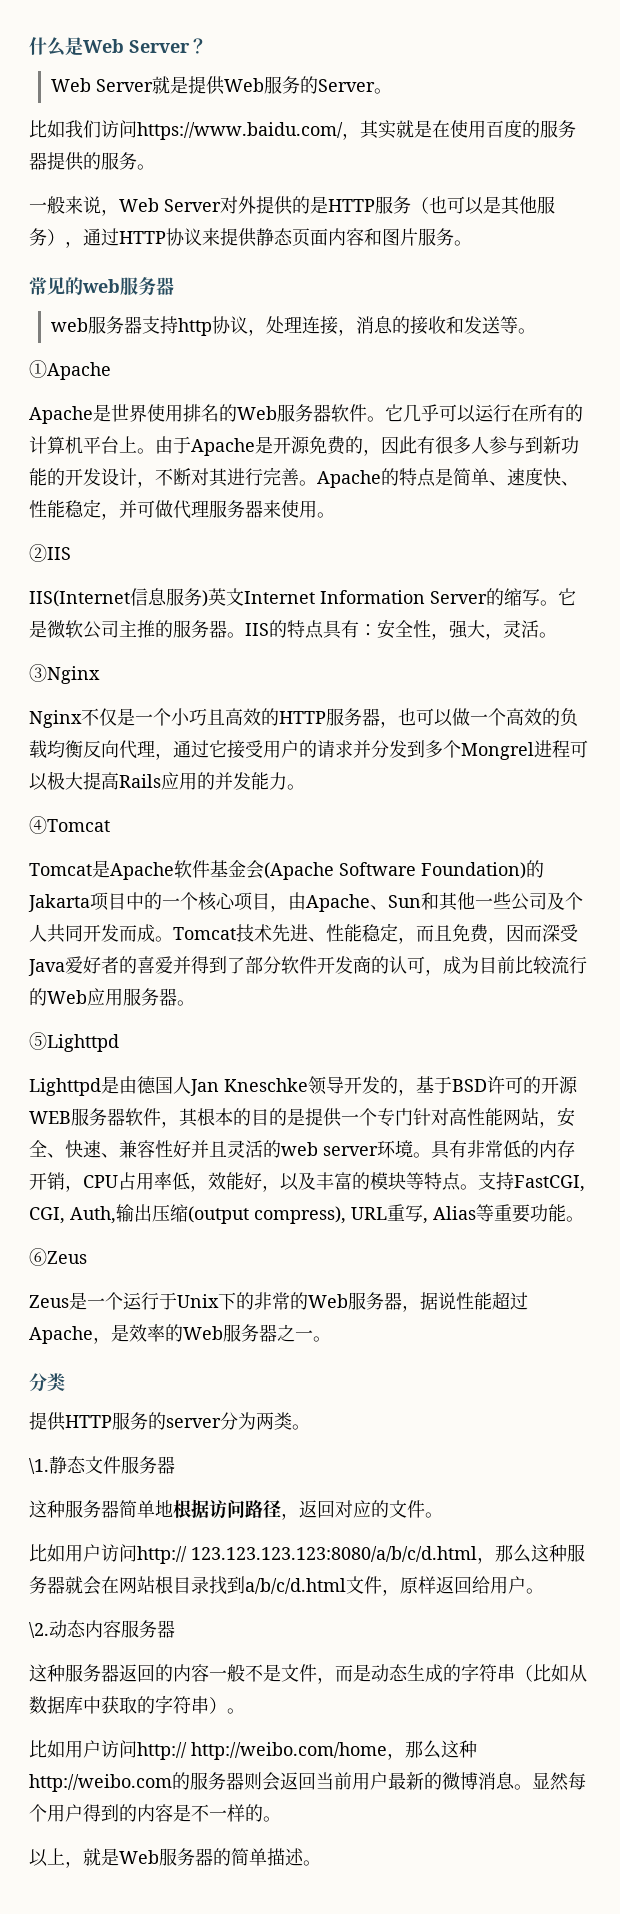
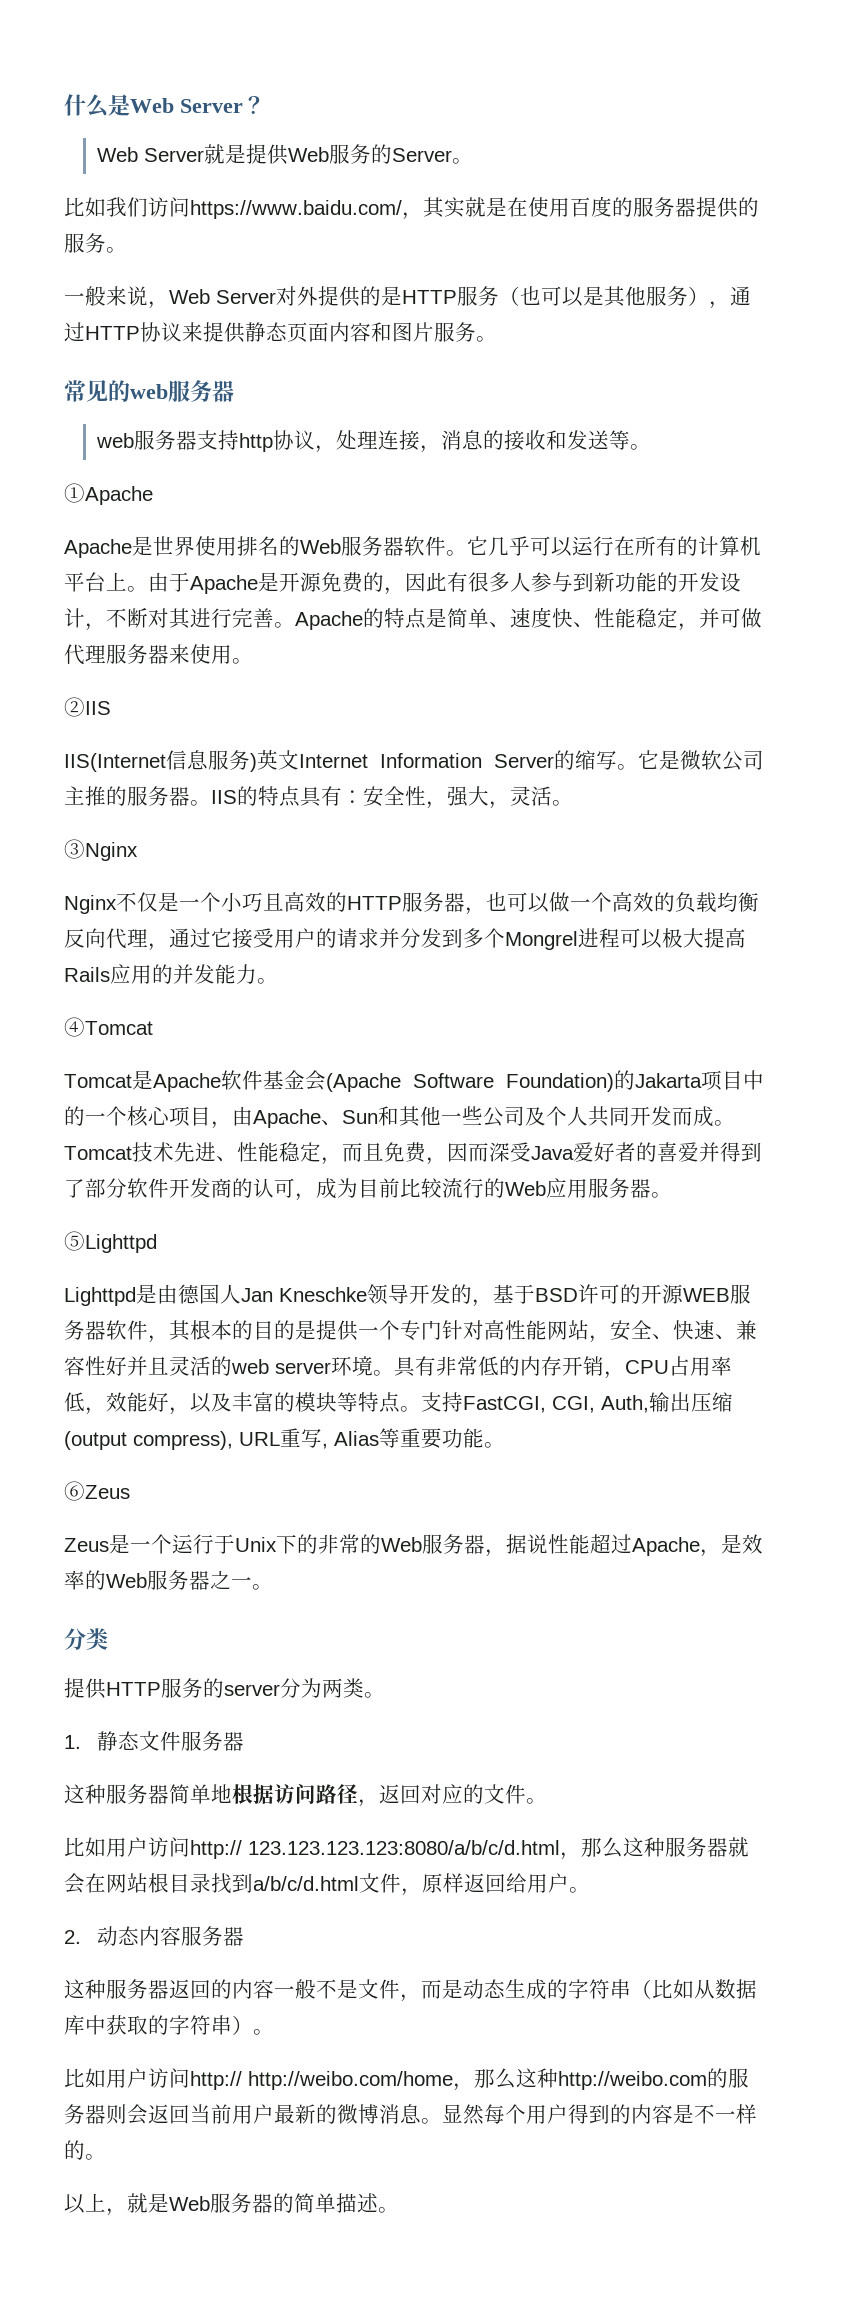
- \1.静态文件服务器
+ 1.静态文件服务器
- \2.动态内容服务器
+ 2.动态内容服务器

